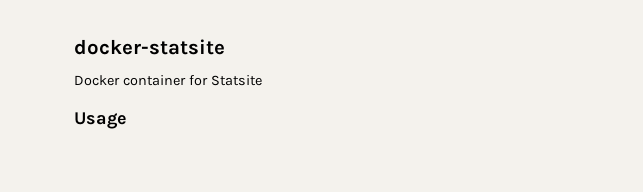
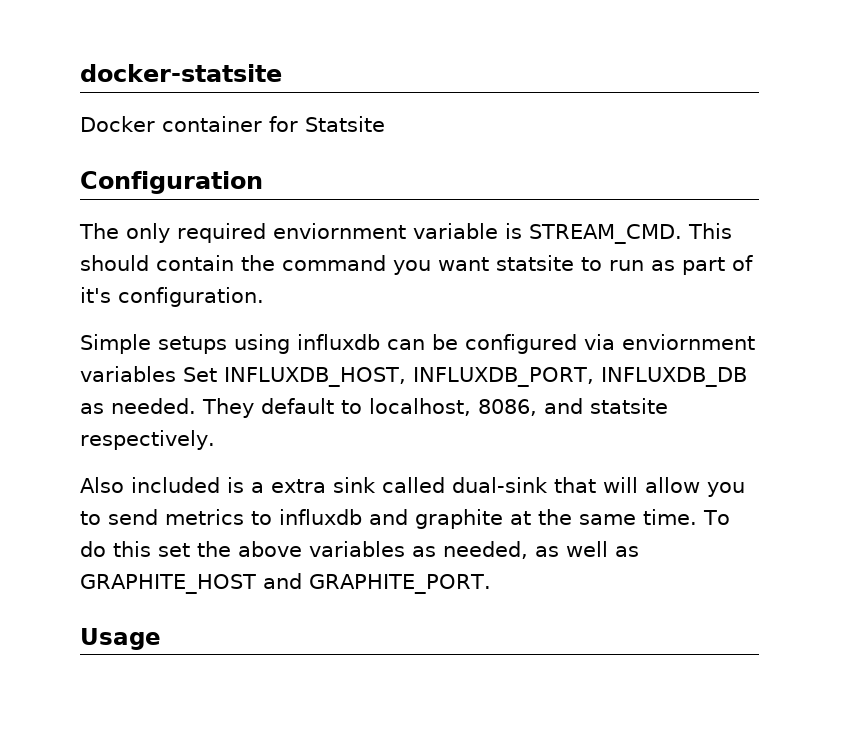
+ Configuration
+ The only required enviornment variable is STREAM_CMD. This should contain the command you want statsite to run as part of it's configuration.
+ Simple setups using influxdb can be configured via enviornment variables Set INFLUXDB_HOST, INFLUXDB_PORT, INFLUXDB_DB as needed. They default to localhost, 8086, and statsite respectively.
+ Also included is a extra sink called dual-sink that will allow you to send metrics to influxdb and graphite at the same time. To do this set the above variables as needed, as well as GRAPHITE_HOST and GRAPHITE_PORT.

